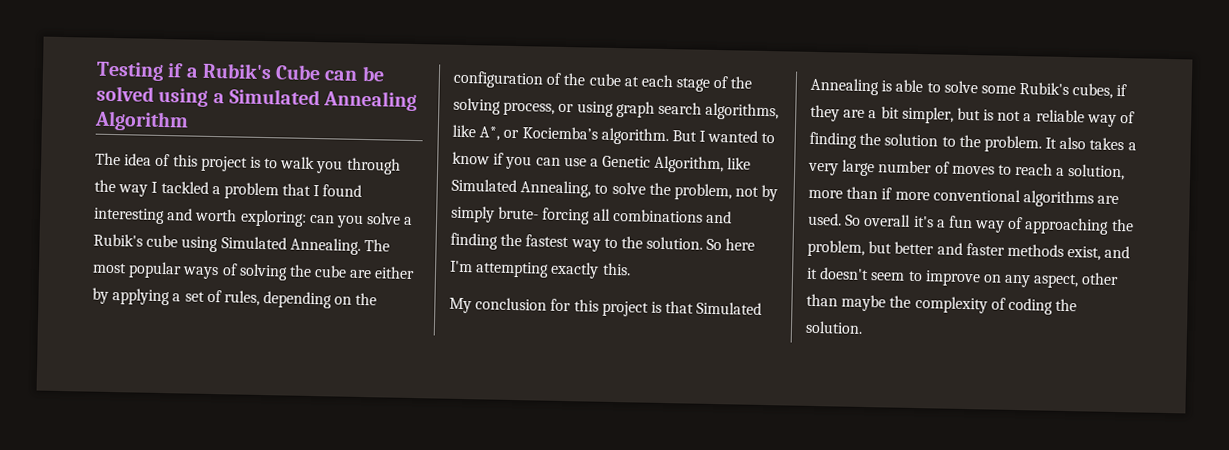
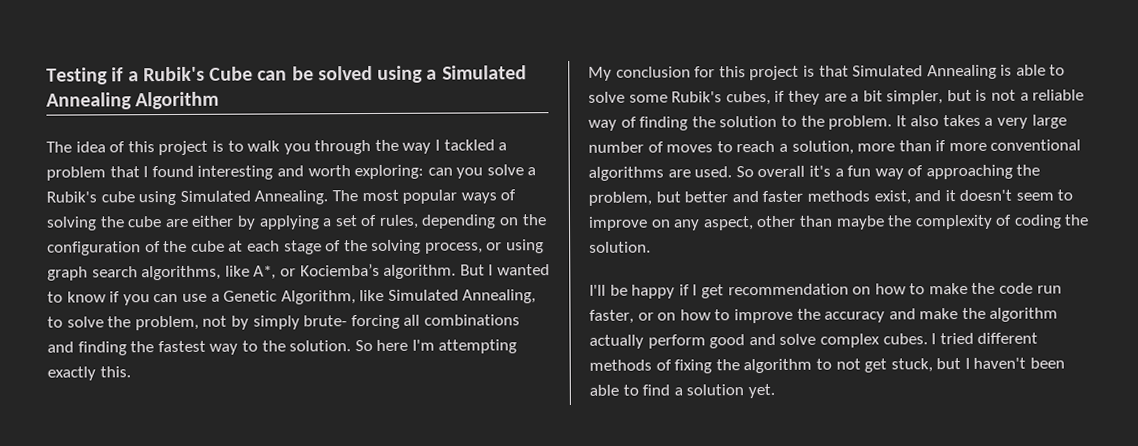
+ I'll be happy if I get recommendation on how to make the code run faster, or on how to improve the accuracy and make the algorithm actually perform good and solve complex cubes. I tried different methods of fixing the algorithm to not get stuck, but I haven't been able to find a solution yet.

